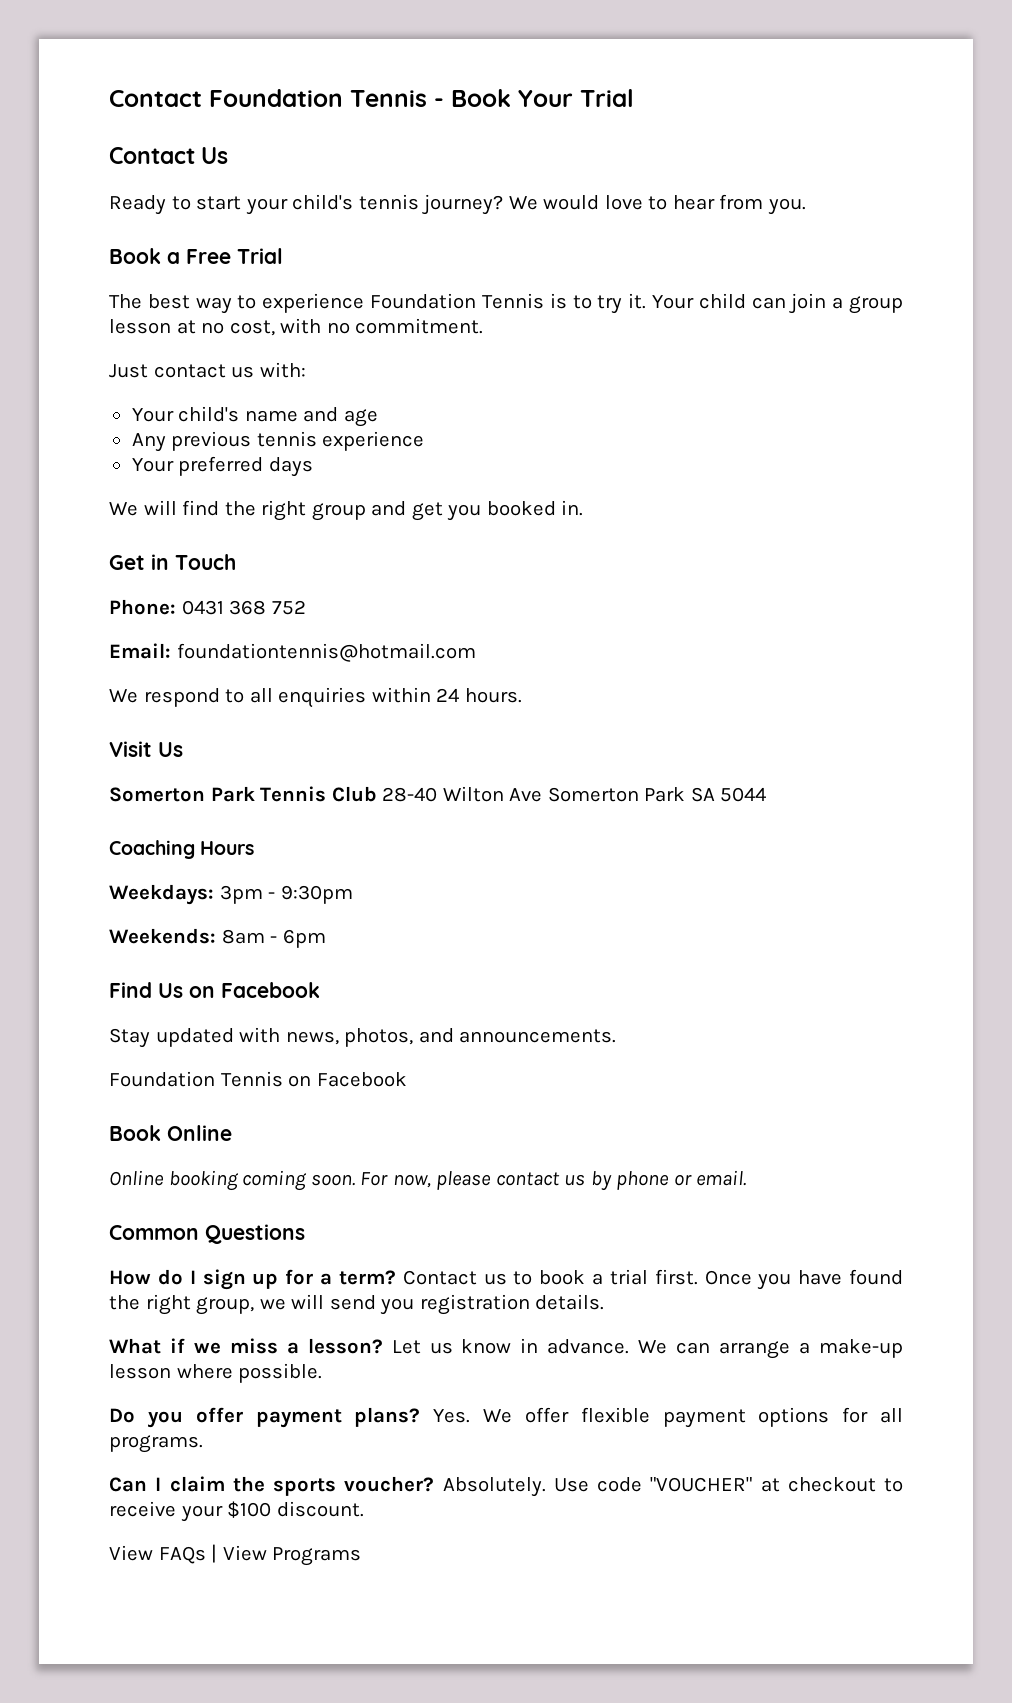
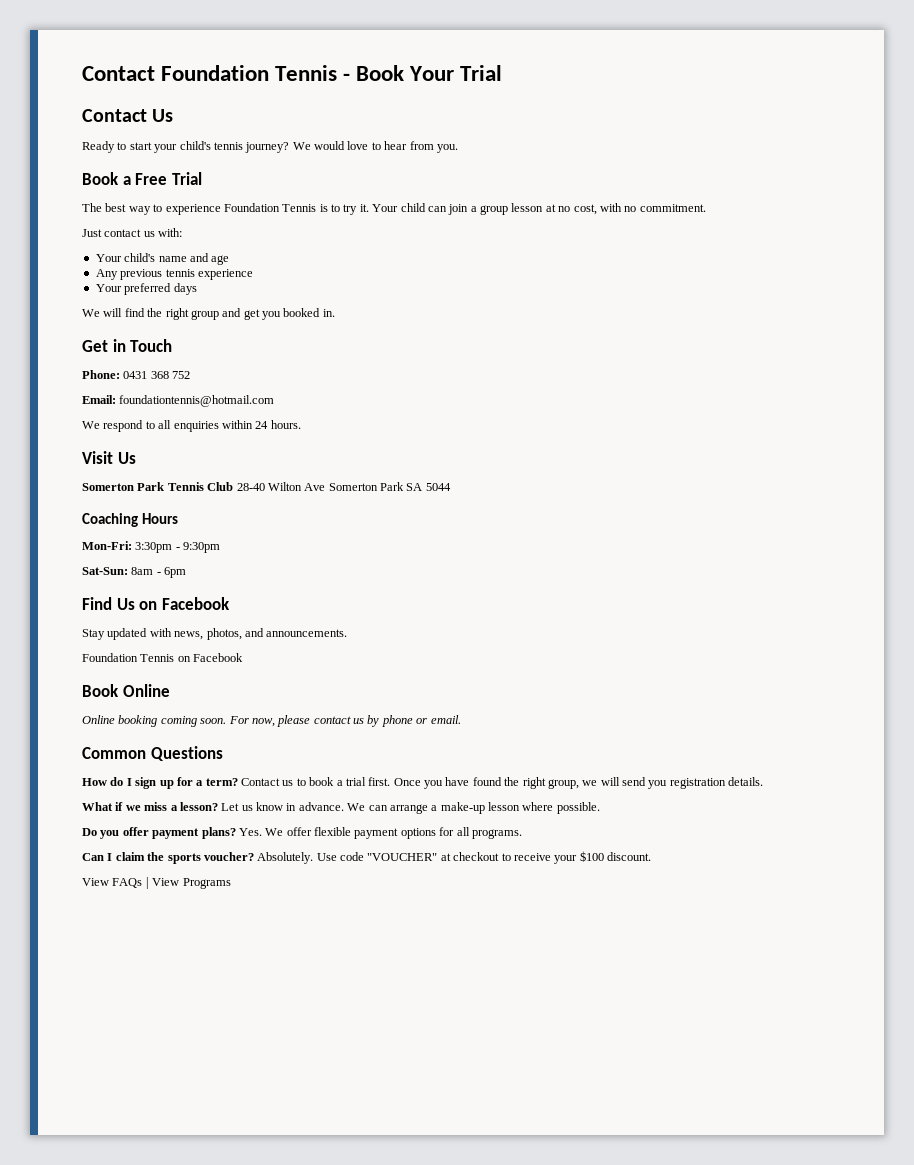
- Weekdays: 3pm - 9:30pm
+ Mon-Fri: 3:30pm - 9:30pm
- Weekends: 8am - 6pm
+ Sat-Sun: 8am - 6pm

